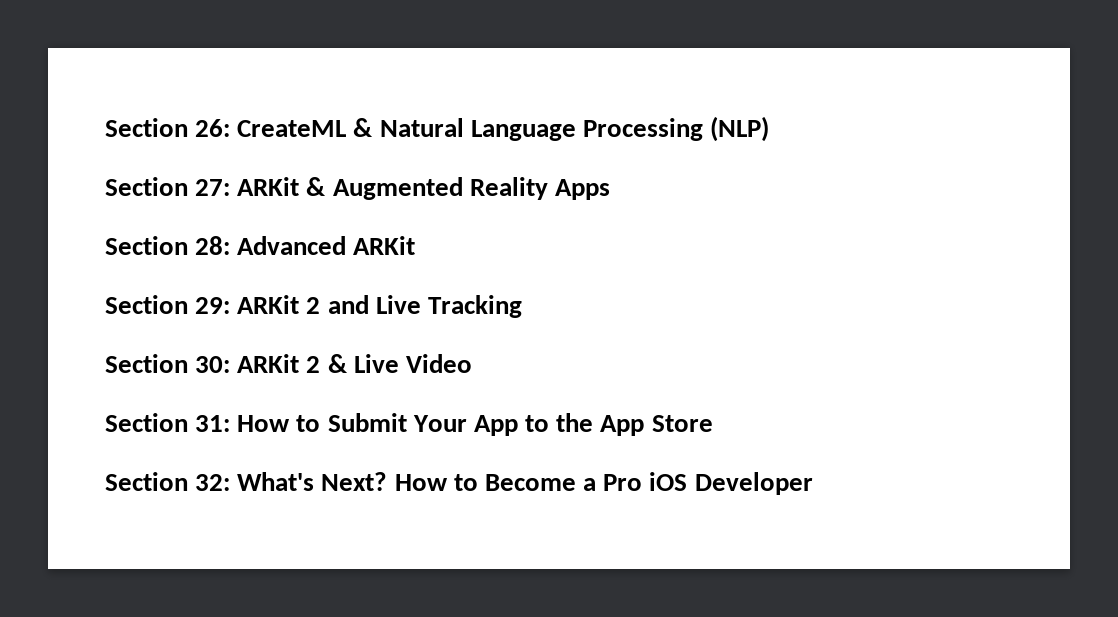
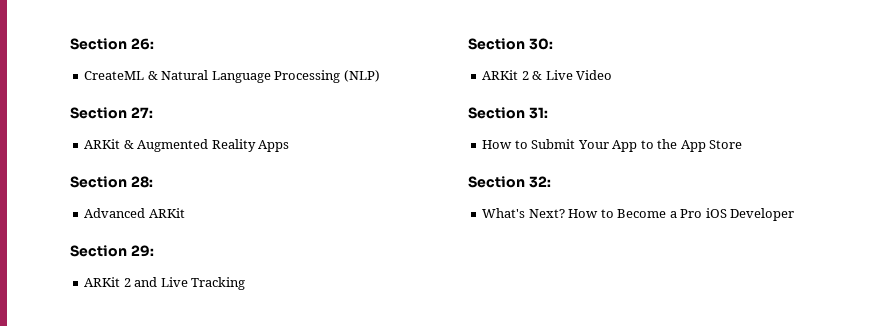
- Section 26: CreateML & Natural Language Processing (NLP)
+ Section 26:
+ CreateML & Natural Language Processing (NLP)
- Section 27: ARKit & Augmented Reality Apps
+ Section 27:
+ ARKit & Augmented Reality Apps
- Section 28: Advanced ARKit
+ Section 28:
+ Advanced ARKit
- Section 29: ARKit 2 and Live Tracking
+ Section 29:
+ ARKit 2 and Live Tracking
- Section 30: ARKit 2 & Live Video
+ Section 30:
+ ARKit 2 & Live Video
- Section 31: How to Submit Your App to the App Store
+ Section 31:
+ How to Submit Your App to the App Store
- Section 32: What's Next?
+ Section 32:
+ What's Next?

